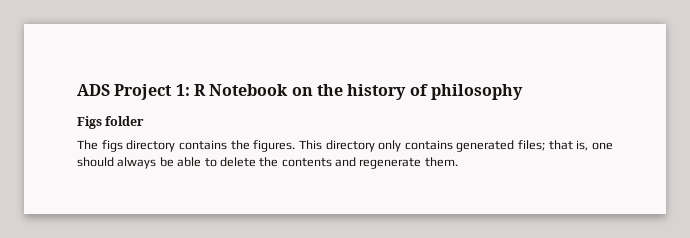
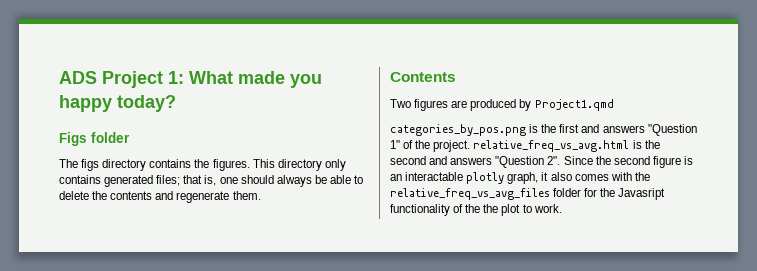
- ADS Project 1: R Notebook on the history of philosophy
+ ADS Project 1: What made you happy today?
+ Contents
+ Two figures are produced by Project1.qmd
+ categories_by_pos.png is the first and answers "Question 1" of the project. relative_freq_vs_avg.html is the second and answers "Question 2". Since the second figure is an interactable plotly graph, it also comes with the relative_freq_vs_avg_files folder for the Javasript functionality of the the plot to work.

